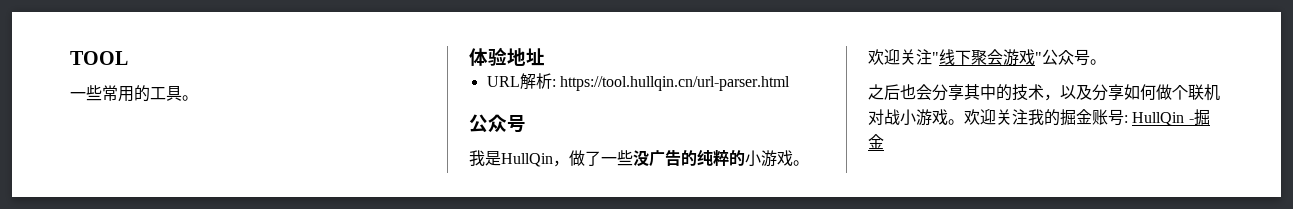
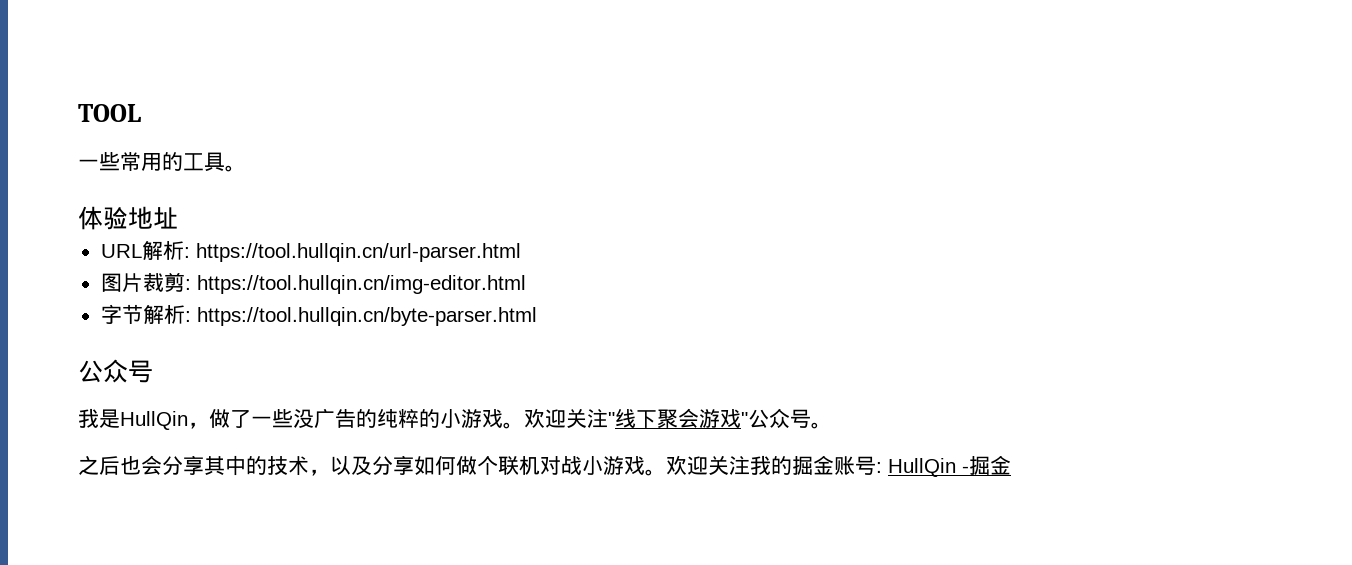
+ 图片裁剪: https://tool.hullqin.cn/img-editor.html
+ 字节解析: https://tool.hullqin.cn/byte-parser.html

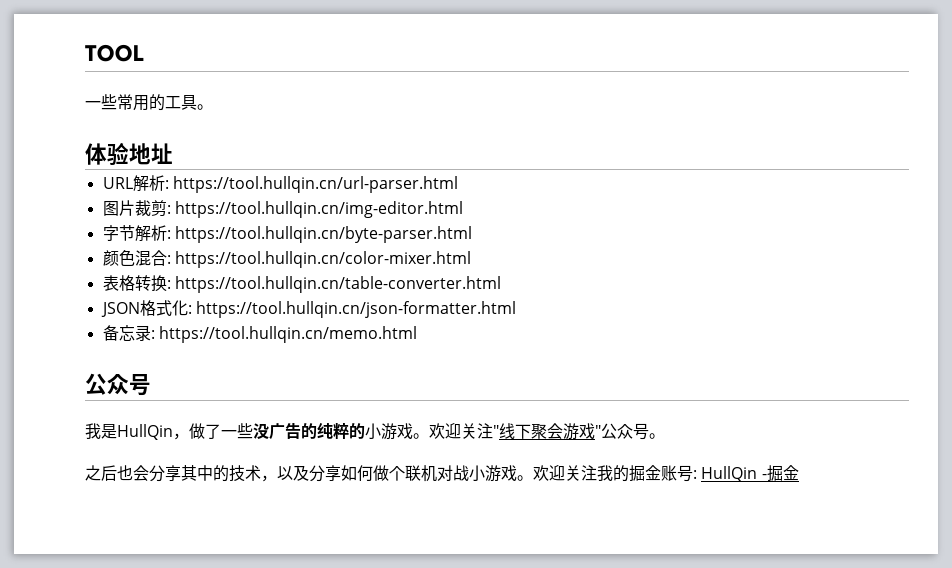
+ 颜色混合: https://tool.hullqin.cn/color-mixer.html
+ 表格转换: https://tool.hullqin.cn/table-converter.html
+ JSON格式化: https://tool.hullqin.cn/json-formatter.html
+ 备忘录: https://tool.hullqin.cn/memo.html

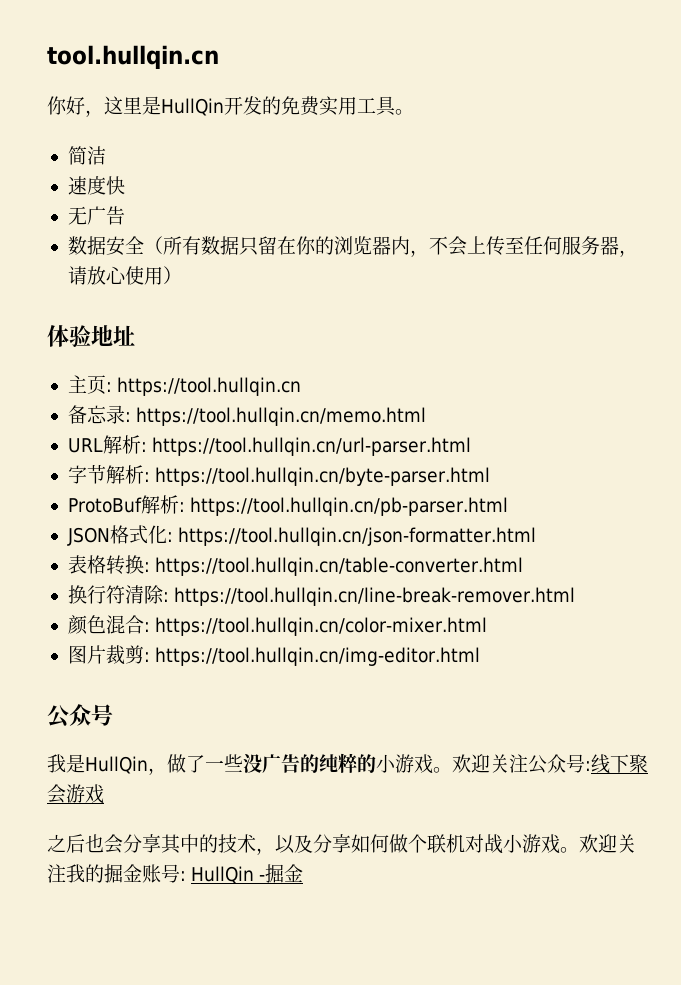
- TOOL
- 一些常用的工具。
+ tool.hullqin.cn
+ 你好，这里是HullQin开发的免费实用工具。
+ 简洁
+ 速度快
+ 无广告
+ 数据安全（所有数据只留在你的浏览器内，不会上传至任何服务器，请放心使用）
  体验地址
+ 主页: https://tool.hullqin.cn
+ 备忘录: https://tool.hullqin.cn/memo.html
- 图片裁剪: https://tool.hullqin.cn/img-editor.html
+ ProtoBuf解析: https://tool.hullqin.cn/pb-parser.html
+ JSON格式化: https://tool.hullqin.cn/json-formatter.html
+ 表格转换: https://tool.hullqin.cn/table-converter.html
+ 换行符清除: https://tool.hullqin.cn/line-break-remover.html
  颜色混合: https://tool.hullqin.cn/color-mixer.html
- 表格转换: https://tool.hullqin.cn/table-converter.html
- JSON格式化: https://tool.hullqin.cn/json-formatter.html
- 备忘录: https://tool.hullqin.cn/memo.html
+ 图片裁剪: https://tool.hullqin.cn/img-editor.html
- 欢迎关注"线下聚会游戏"公众号。
+ 欢迎关注公众号:线下聚会游戏

